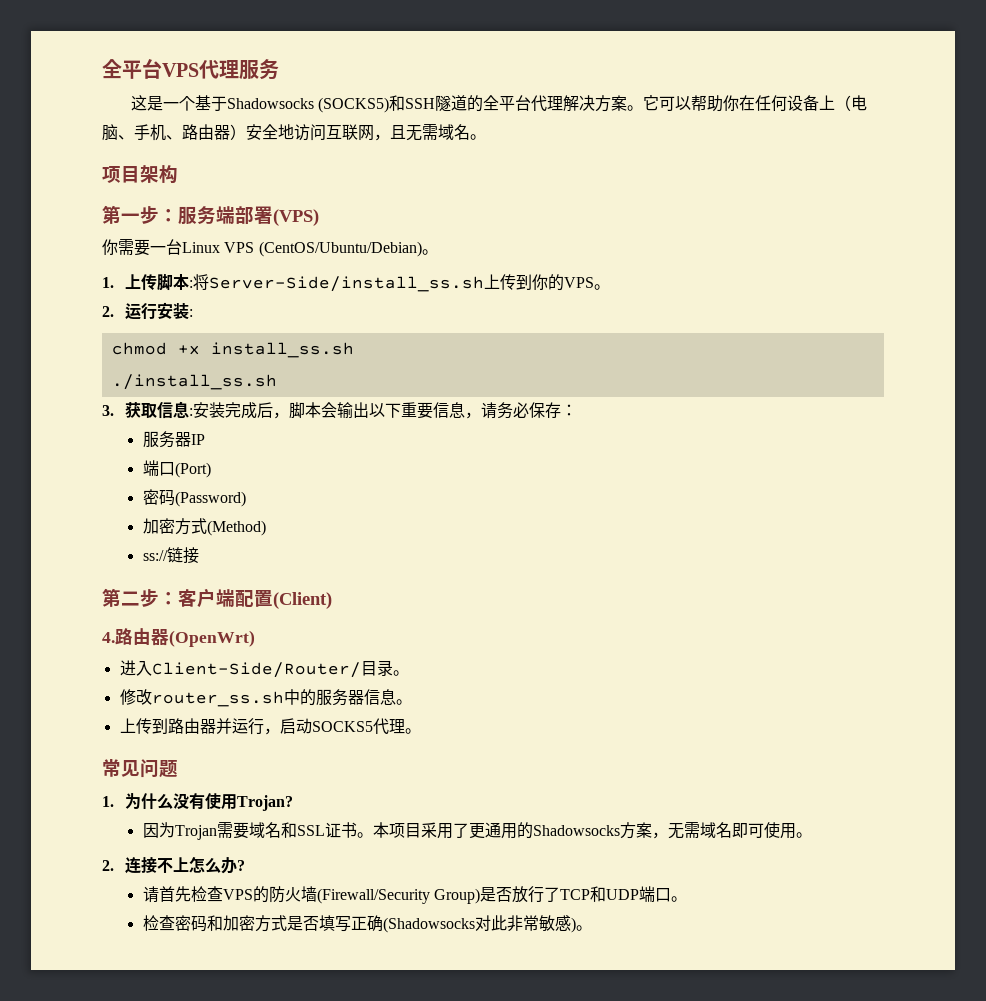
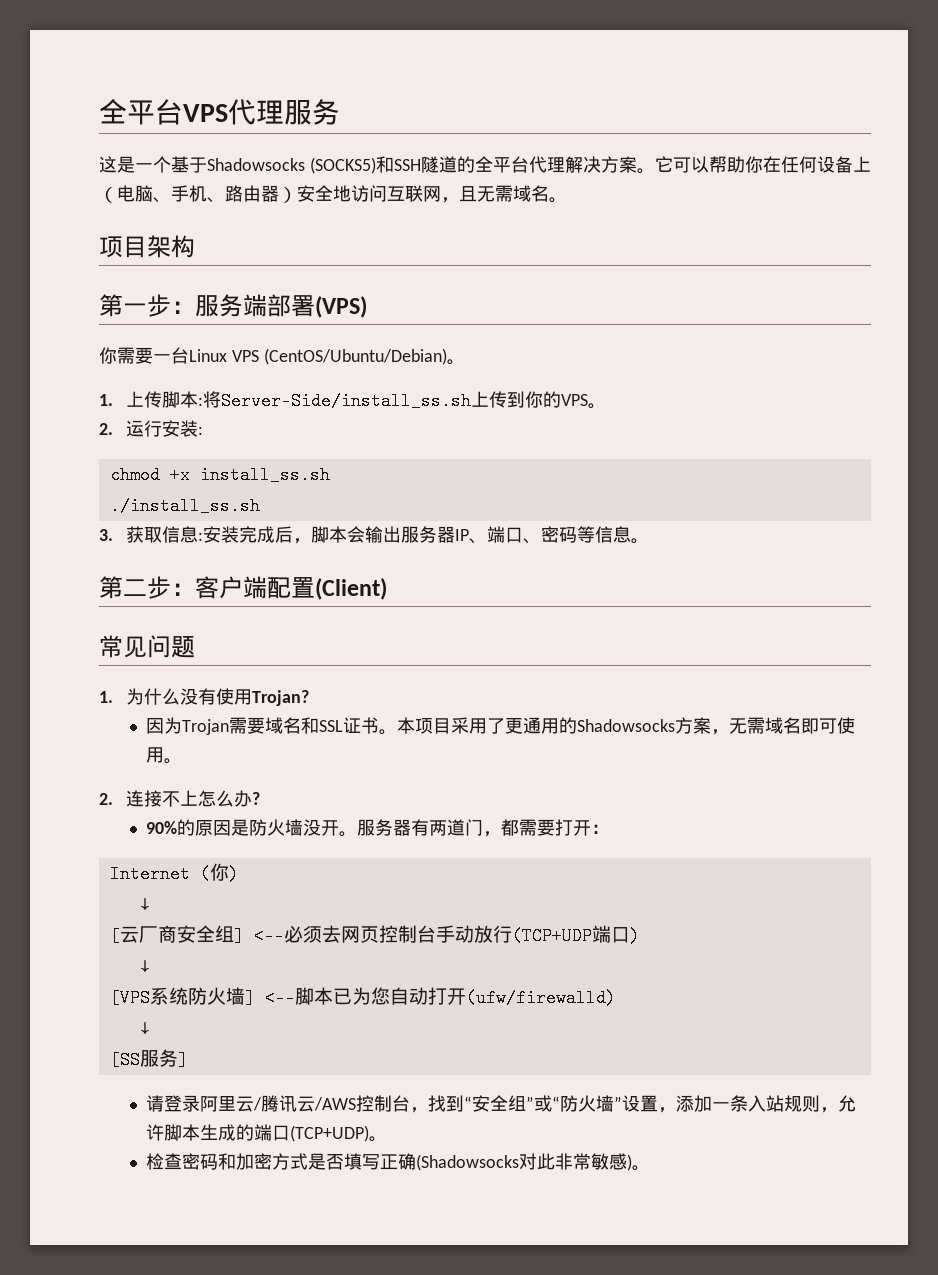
- 3.获取信息:安装完成后，脚本会输出以下重要信息，请务必保存：
- 服务器IP
- 端口(Port)
- 密码(Password)
- 加密方式(Method)
- ss://链接
+ 3.获取信息:安装完成后，脚本会输出服务器IP、端口、密码等信息。
- 4.路由器(OpenWrt)
- 进入Client-Side/Router/目录。
- 修改router_ss.sh中的服务器信息。
- 上传到路由器并运行，启动SOCKS5代理。
- 请首先检查VPS的防火墙(Firewall/Security Group)是否放行了TCP和UDP端口。
+ 90%的原因是防火墙没开。服务器有两道门，都需要打开：
+ Internet (你)
+ ↓
+ [云厂商安全组] <--必须去网页控制台手动放行(TCP+UDP端口)
+ ↓
+ [VPS系统防火墙] <--脚本已为您自动打开(ufw/firewalld)
+ ↓
+ [SS服务]
+ 请登录阿里云/腾讯云/AWS控制台，找到“安全组”或“防火墙”设置，添加一条入站规则，允许脚本生成的端口(TCP+UDP)。

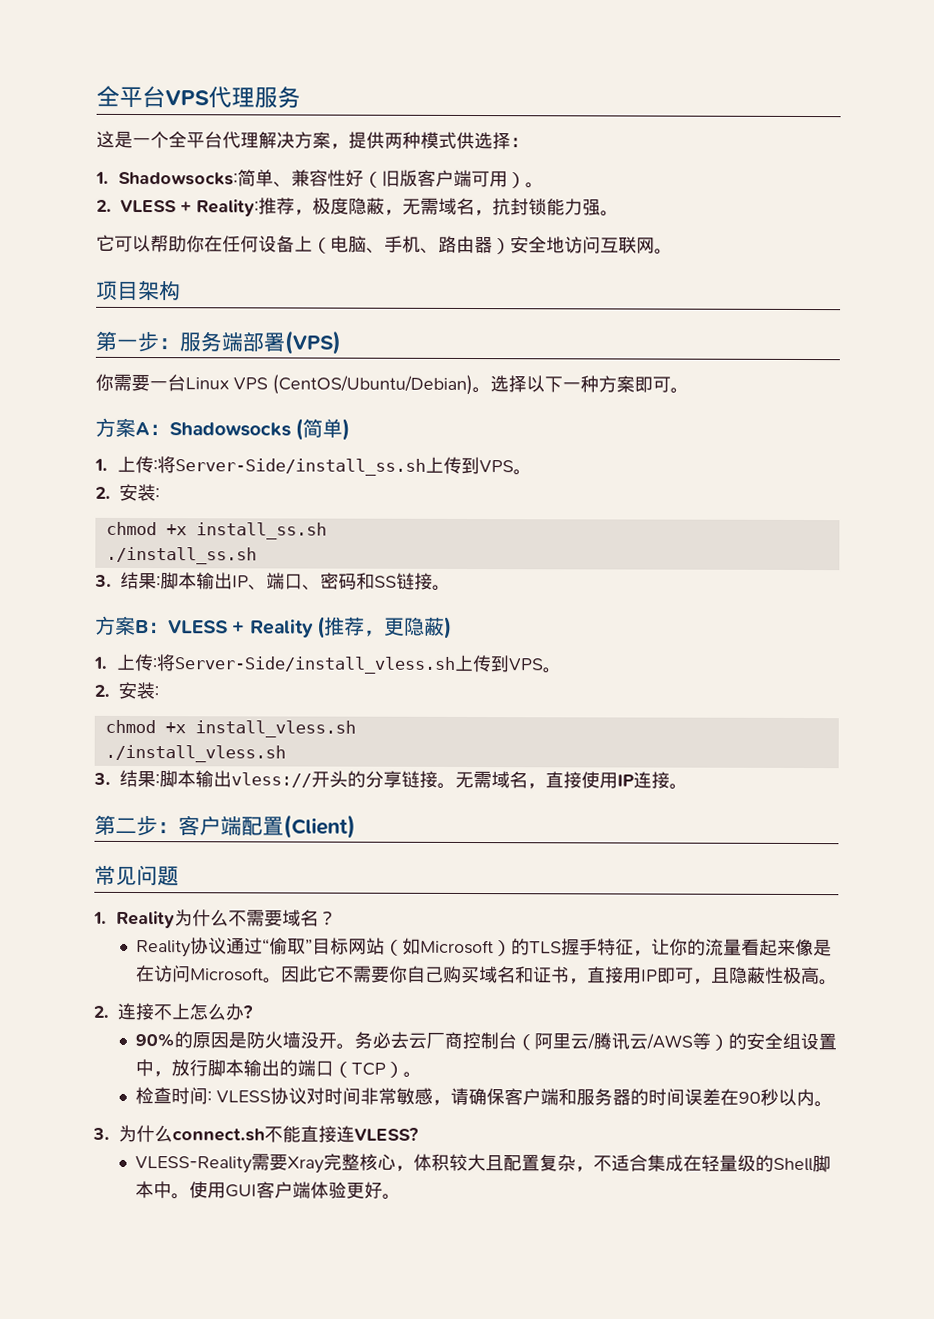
- 这是一个基于Shadowsocks (SOCKS5)和SSH隧道的全平台代理解决方案。它可以帮助你在任何设备上（电脑、手机、路由器）安全地访问互联网，且无需域名。
+ 这是一个全平台代理解决方案，提供两种模式供选择：
+ 1. Shadowsocks:简单、兼容性好（旧版客户端可用）。
+ 2. VLESS + Reality:推荐，极度隐蔽，无需域名，抗封锁能力强。
+ 它可以帮助你在任何设备上（电脑、手机、路由器）安全地访问互联网。
- 你需要一台Linux VPS (CentOS/Ubuntu/Debian)。
- 1.上传脚本:将Server-Side/install_ss.sh上传到你的VPS。
- 2.运行安装:
+ 你需要一台Linux VPS (CentOS/Ubuntu/Debian)。选择以下一种方案即可。
+ 方案A：Shadowsocks (简单)
+ 1.上传:将Server-Side/install_ss.sh上传到VPS。
+ 2.安装:
- 3.获取信息:安装完成后，脚本会输出服务器IP、端口、密码等信息。
+ 3.结果:脚本输出IP、端口、密码和SS链接。
+ 方案B：VLESS + Reality (推荐，更隐蔽)
+ 1.上传:将Server-Side/install_vless.sh上传到VPS。
+ 2.安装:
+ chmod +x install_vless.sh
+ ./install_vless.sh
+ 3.结果:脚本输出vless://开头的分享链接。无需域名，直接使用IP连接。
- 1.为什么没有使用Trojan?
- 因为Trojan需要域名和SSL证书。本项目采用了更通用的Shadowsocks方案，无需域名即可使用。
+ 1. Reality为什么不需要域名？
+ Reality协议通过“偷取”目标网站（如Microsoft）的TLS握手特征，让你的流量看起来像是在访问Microsoft。因此它不需要你自己购买域名和证书，直接用IP即可，且隐蔽性极高。
- 服务器有两道门，都需要打开：
- Internet (你)
- ↓
- [云厂商安全组] <--必须去网页控制台手动放行(TCP+UDP端口)
- ↓
- [VPS系统防火墙] <--脚本已为您自动打开(ufw/firewalld)
- ↓
- [SS服务]
- 请登录阿里云/腾讯云/AWS控制台，找到“安全组”或“防火墙”设置，添加一条入站规则，允许脚本生成的端口(TCP+UDP)。
- 检查密码和加密方式是否填写正确(Shadowsocks对此非常敏感)。
+ 务必去云厂商控制台（阿里云/腾讯云/AWS等）的安全组设置中，放行脚本输出的端口（TCP）。
+ 检查时间: VLESS协议对时间非常敏感，请确保客户端和服务器的时间误差在90秒以内。
+ 3.为什么connect.sh不能直接连VLESS?
+ VLESS-Reality需要Xray完整核心，体积较大且配置复杂，不适合集成在轻量级的Shell脚本中。使用GUI客户端体验更好。

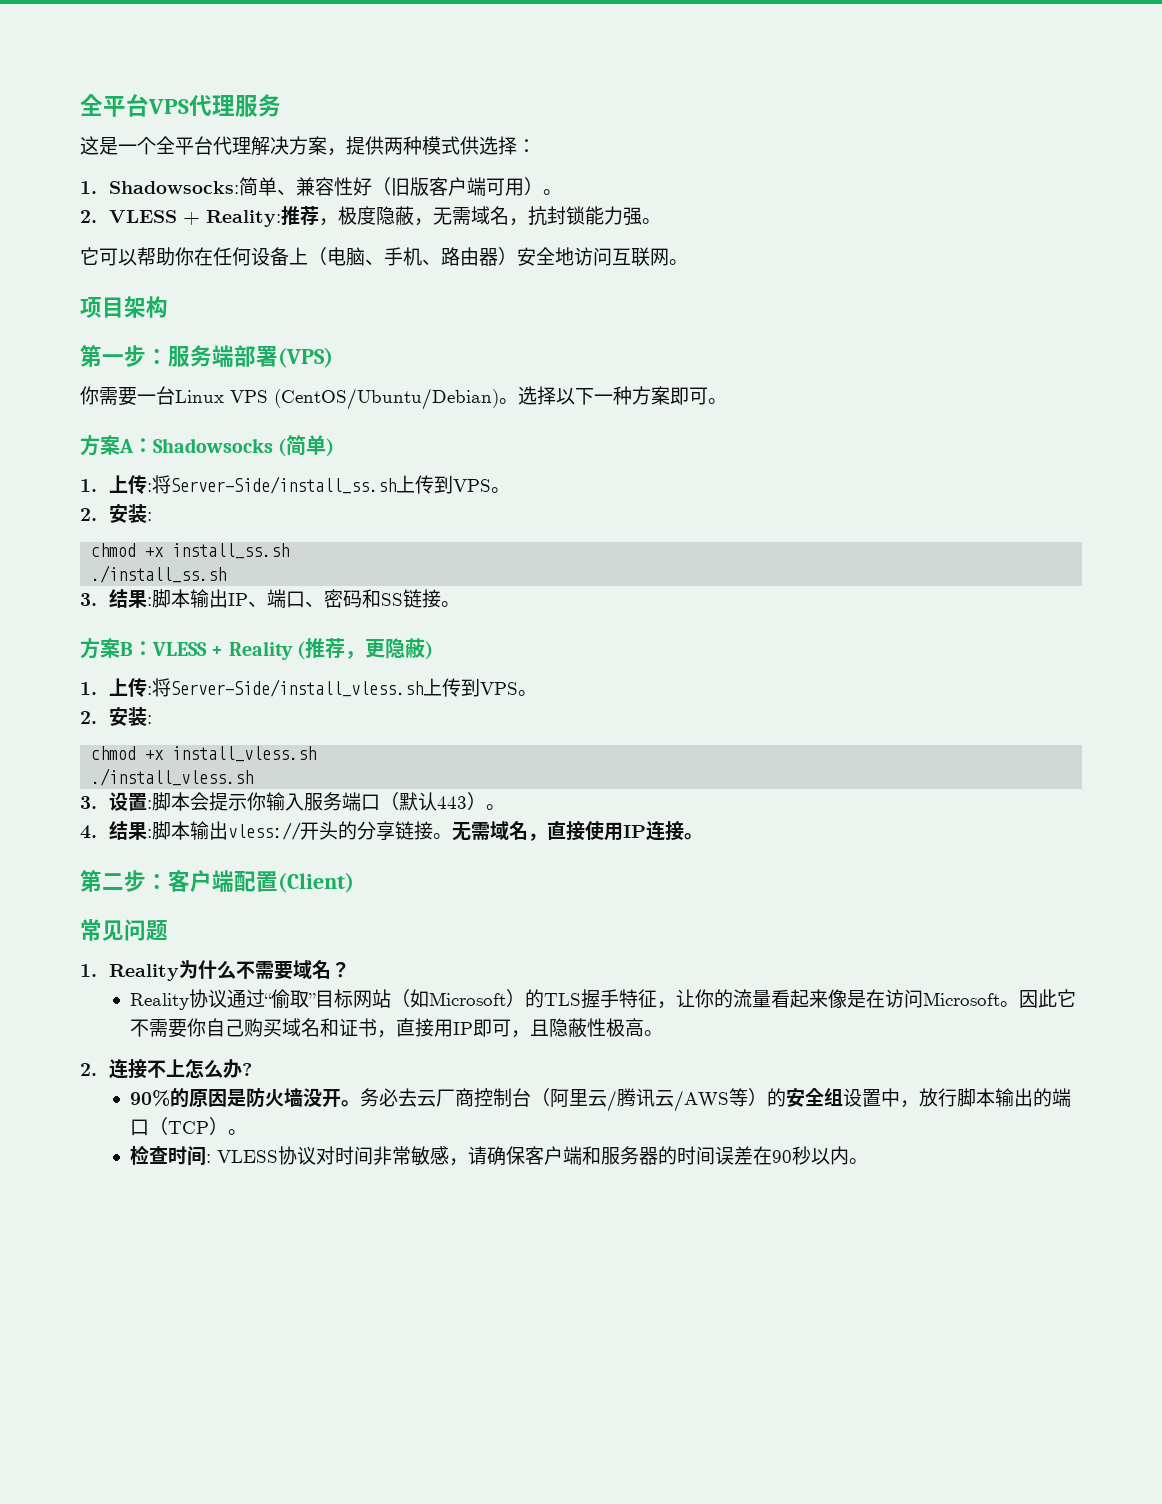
- 3.结果:脚本输出vless://开头的分享链接。
+ 3.设置:脚本会提示你输入服务端口（默认443）。
+ 4.结果:脚本输出vless://开头的分享链接。
- 3.为什么connect.sh不能直接连VLESS?
- VLESS-Reality需要Xray完整核心，体积较大且配置复杂，不适合集成在轻量级的Shell脚本中。使用GUI客户端体验更好。

